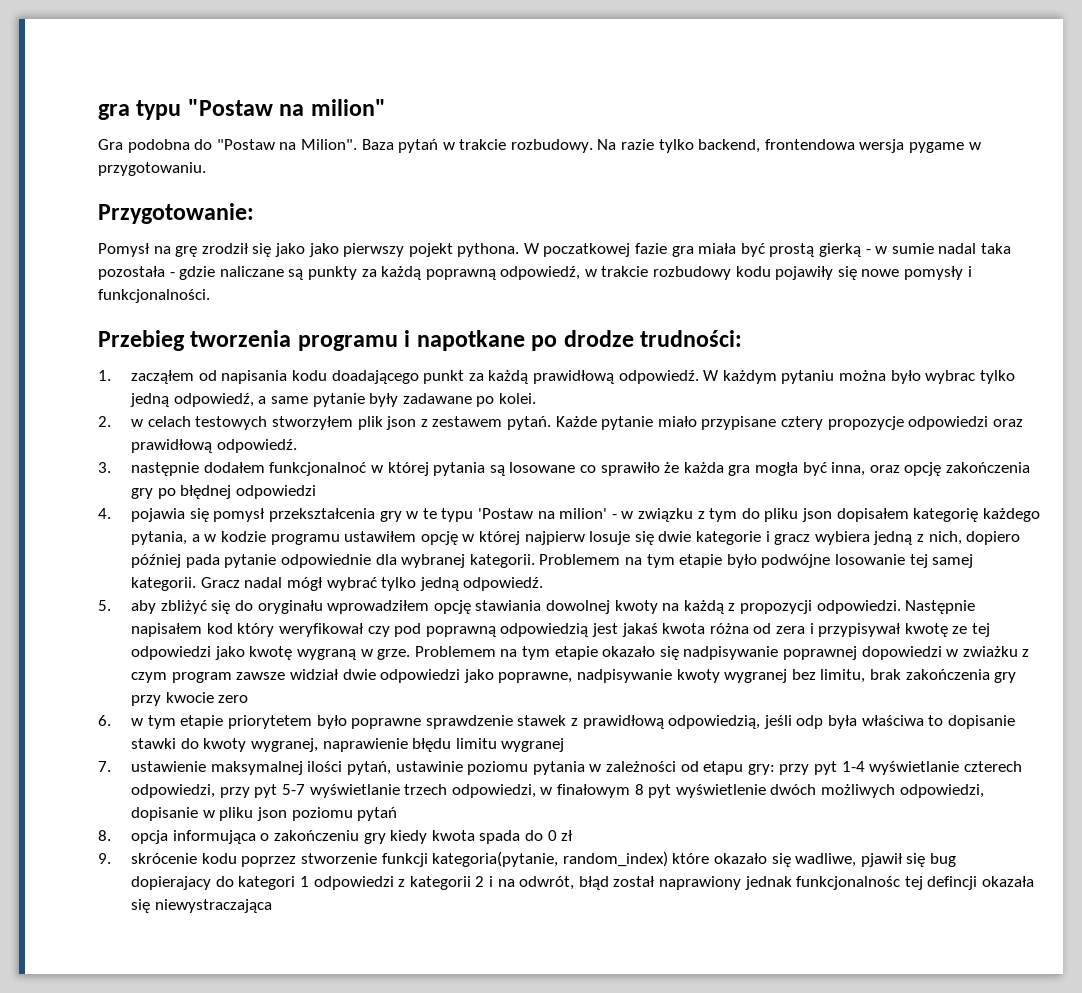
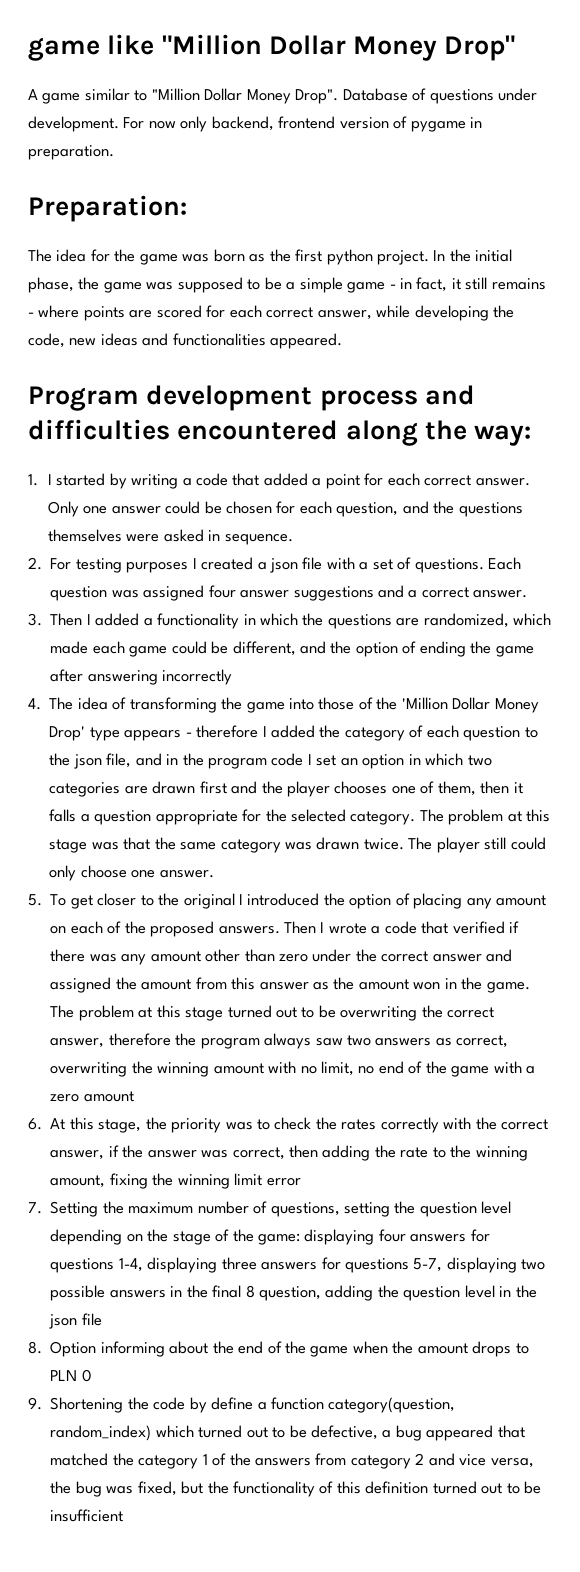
- gra typu "Postaw na milion"
- Gra podobna do "Postaw na Milion". Baza pytań w trakcie rozbudowy. Na razie tylko backend, frontendowa wersja pygame w przygotowaniu.
- Przygotowanie:
- Pomysł na grę zrodził się jako jako pierwszy pojekt pythona. W poczatkowej fazie gra miała być prostą gierką - w sumie nadal taka pozostała - gdzie naliczane są punkty za każdą poprawną odpowiedź, w trakcie rozbudowy kodu pojawiły się nowe pomysły i funkcjonalności.
- Przebieg tworzenia programu i napotkane po drodze trudności:
- 1. zacząłem od napisania kodu doadającego punkt za każdą prawidłową odpowiedź. W każdym pytaniu można było wybrac tylko jedną odpowiedź, a same pytanie były zadawane po kolei.
- 2. w celach testowych stworzyłem plik json z zestawem pytań. Każde pytanie miało przypisane cztery propozycje odpowiedzi oraz prawidłową odpowiedź.
- 3. następnie dodałem funkcjonalnoć w której pytania są losowane co sprawiło że każda gra mogła być inna, oraz opcję zakończenia gry po błędnej odpowiedzi
- 4. pojawia się pomysł przekształcenia gry w te typu 'Postaw na milion' - w związku z tym do pliku json dopisałem kategorię każdego pytania, a w kodzie programu ustawiłem opcję w której najpierw losuje się dwie kategorie i gracz wybiera jedną z nich, dopiero później pada pytanie odpowiednie dla wybranej kategorii. Problemem na tym etapie było podwójne losowanie tej samej kategorii. Gracz nadal mógł wybrać tylko jedną odpowiedź.
- 5. aby zbliżyć się do oryginału wprowadziłem opcję stawiania dowolnej kwoty na każdą z propozycji odpowiedzi. Następnie napisałem kod który weryfikował czy pod poprawną odpowiedzią jest jakaś kwota różna od zera i przypisywał kwotę ze tej odpowiedzi jako kwotę wygraną w grze. Problemem na tym etapie okazało się nadpisywanie poprawnej dopowiedzi w zwiażku z czym program zawsze widział dwie odpowiedzi jako poprawne, nadpisywanie kwoty wygranej bez limitu, brak zakończenia gry przy kwocie zero
+ game like "Million Dollar Money Drop"
+ A game similar to "Million Dollar Money Drop". Database of questions under development. For now only backend, frontend version of pygame in preparation.
+ Preparation:
+ The idea for the game was born as the first python project. In the initial phase, the game was supposed to be a simple game - in fact, it still remains - where points are scored for each correct answer, while developing the code, new ideas and functionalities appeared.
+ Program development process and difficulties encountered along the way:
+ 1. I started by writing a code that added a point for each correct answer. Only one answer could be chosen for each question, and the questions themselves were asked in sequence.
+ 2. For testing purposes I created a json file with a set of questions. Each question was assigned four answer suggestions and a correct answer.
+ 3. Then I added a functionality in which the questions are randomized, which made each game could be different, and the option of ending the game after answering incorrectly
+ 4. The idea of transforming the game into those of the 'Million Dollar Money Drop' type appears - therefore I added the category of each question to the json file, and in the program code I set an option in which two categories are drawn first and the player chooses one of them, then it falls a question appropriate for the selected category. The problem at this stage was that the same category was drawn twice. The player still could only choose one answer.
+ 5. To get closer to the original I introduced the option of placing any amount on each of the proposed answers. Then I wrote a code that verified if there was any amount other than zero under the correct answer and assigned the amount from this answer as the amount won in the game. The problem at this stage turned out to be overwriting the correct answer, therefore the program always saw two answers as correct, overwriting the winning amount with no limit, no end of the game with a zero amount
- 6. w tym etapie priorytetem było poprawne sprawdzenie stawek z prawidłową odpowiedzią, jeśli odp była właściwa to dopisanie stawki do kwoty wygranej, naprawienie błędu limitu wygranej
- 7. ustawienie maksymalnej ilości pytań, ustawinie poziomu pytania w zależności od etapu gry: przy pyt 1-4 wyświetlanie czterech odpowiedzi, przy pyt 5-7 wyświetlanie trzech odpowiedzi, w finałowym 8 pyt wyświetlenie dwóch możliwych odpowiedzi, dopisanie w pliku json poziomu pytań
- 8. opcja informująca o zakończeniu gry kiedy kwota spada do 0 zł
+ 6. At this stage, the priority was to check the rates correctly with the correct answer, if the answer was correct, then adding the rate to the winning amount, fixing the winning limit error
+ 7. Setting the maximum number of questions, setting the question level depending on the stage of the game: displaying four answers for questions 1-4, displaying three answers for questions 5-7, displaying two possible answers in the final 8 question, adding the question level in the json file
+ 8. Option informing about the end of the game when the amount drops to PLN 0
- 9. skrócenie kodu poprzez stworzenie funkcji kategoria(pytanie, random_index) które okazało się wadliwe, pjawił się bug dopierajacy do kategori 1 odpowiedzi z kategorii 2 i na odwrót, błąd został naprawiony jednak funkcjonalnośc tej defincji okazała się niewystraczająca
+ 9. Shortening the code by define a function category(question, random_index) which turned out to be defective, a bug appeared that matched the category 1 of the answers from category 2 and vice versa, the bug was fixed, but the functionality of this definition turned out to be insufficient

